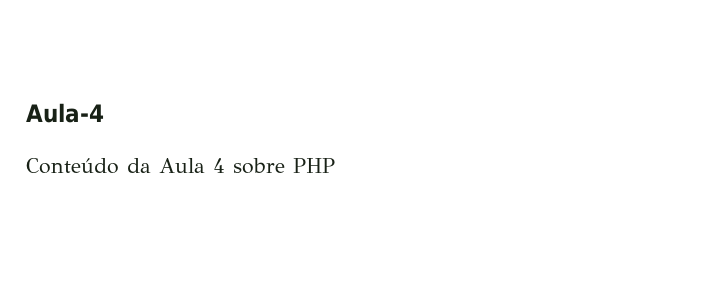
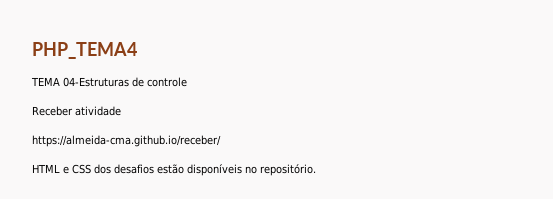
- Aula-4
- Conteúdo da Aula 4 sobre PHP
+ PHP_TEMA4
+ TEMA 04-Estruturas de controle
+ Receber atividade
+ https://almeida-cma.github.io/receber/
+ HTML e CSS dos desafios estão disponíveis no repositório.

